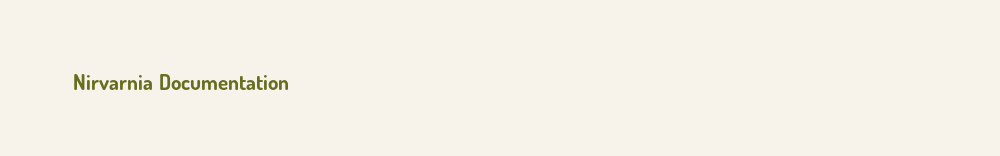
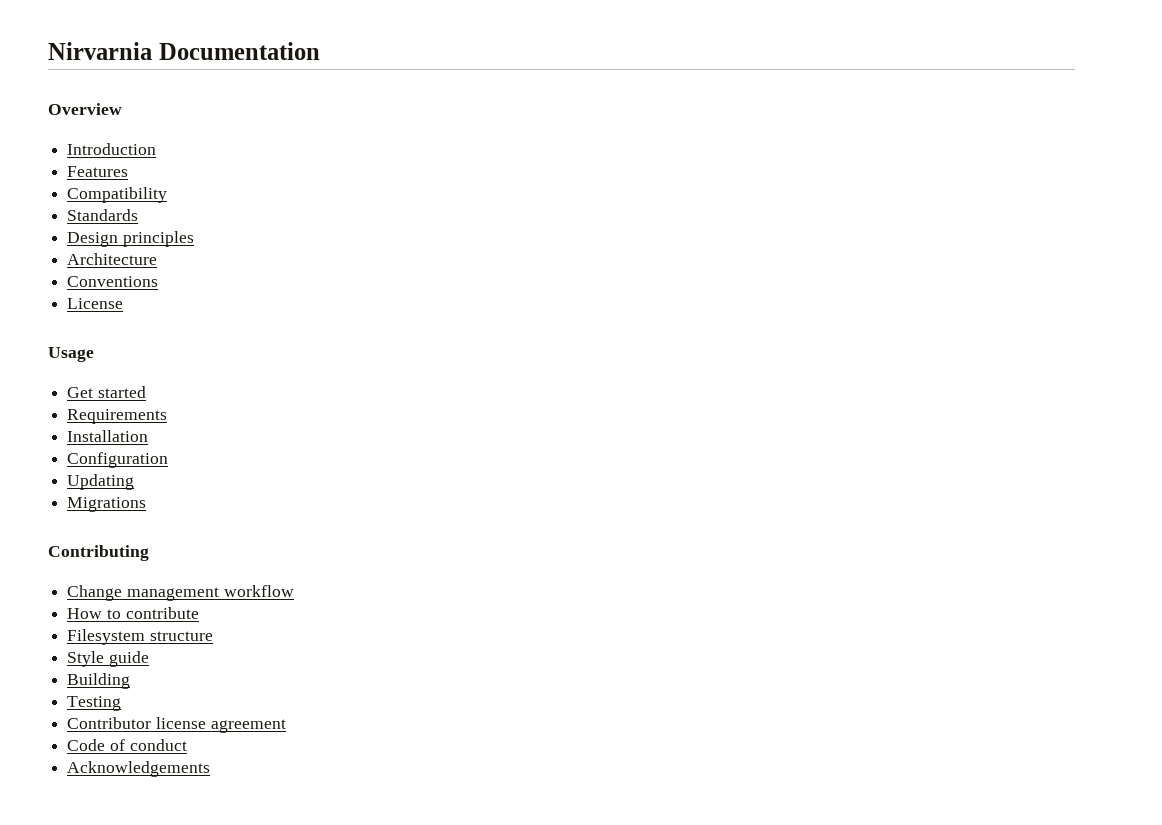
+ Overview
+ Introduction
+ Features
+ Compatibility
+ Standards
+ Design principles
+ Architecture
+ Conventions
+ License
+ Usage
+ Get started
+ Requirements
+ Installation
+ Configuration
+ Updating
+ Migrations
+ Contributing
+ Change management workflow
+ How to contribute
+ Filesystem structure
+ Style guide
+ Building
+ Testing
+ Contributor license agreement
+ Code of conduct
+ Acknowledgements

